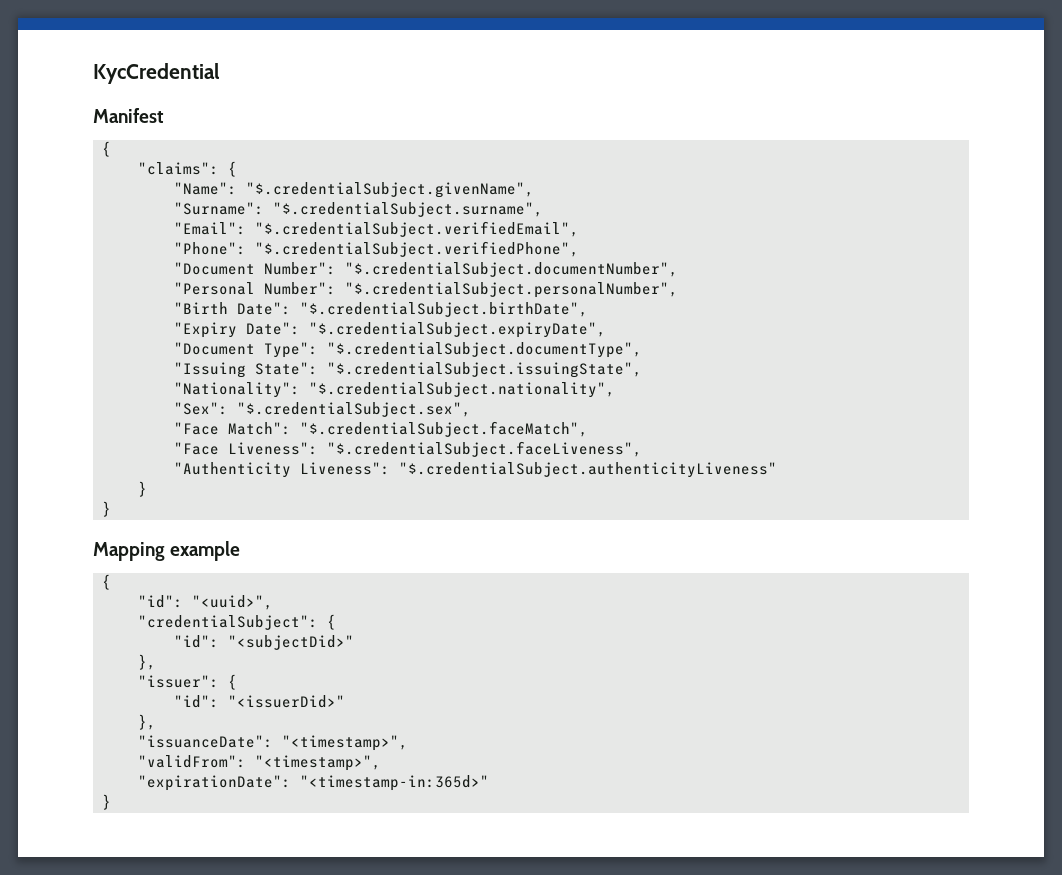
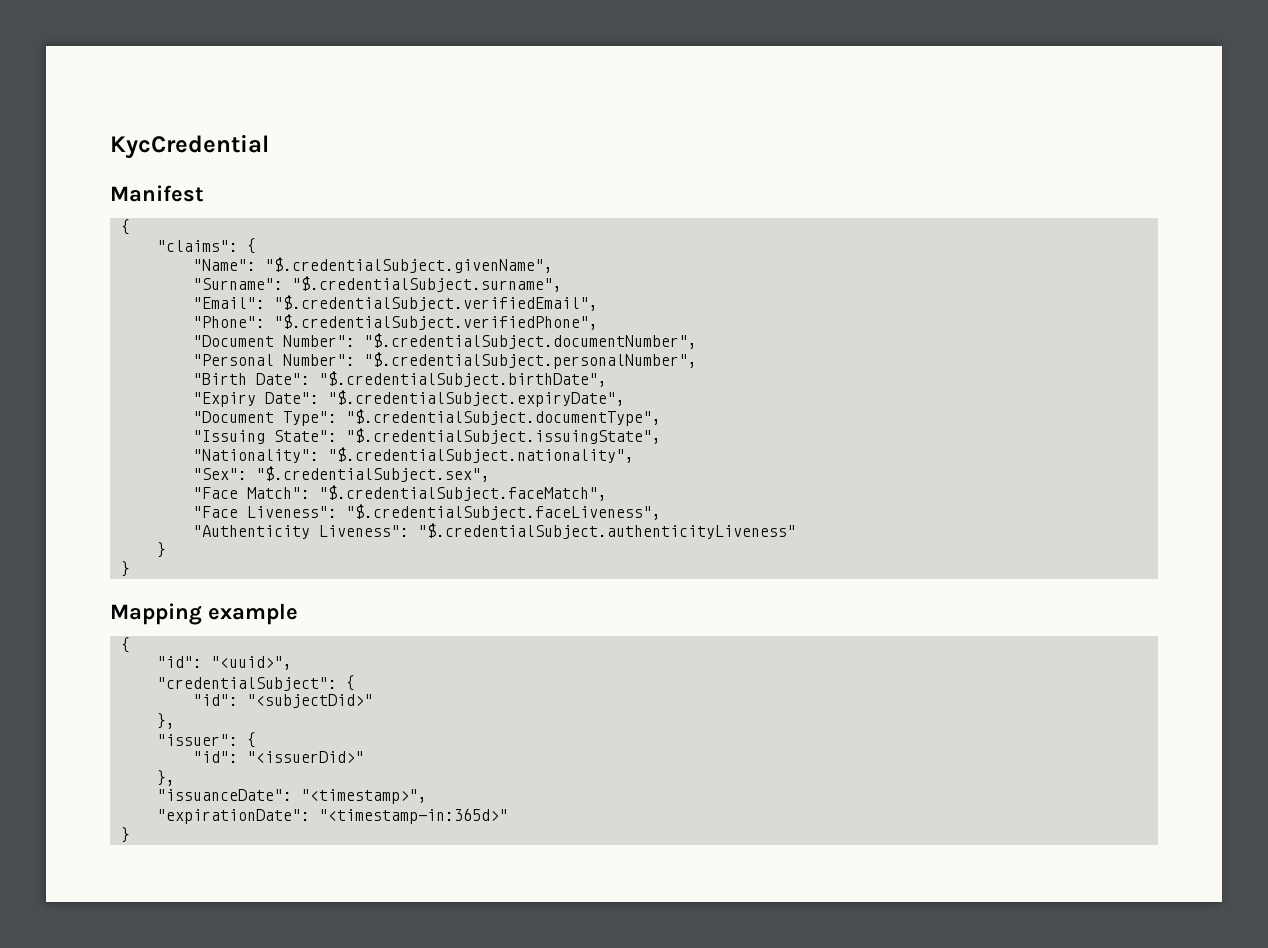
- "validFrom": "<timestamp>",

